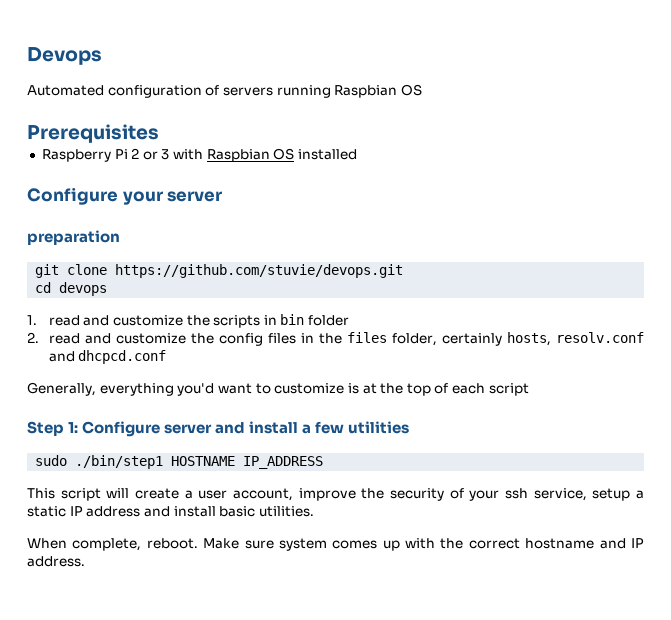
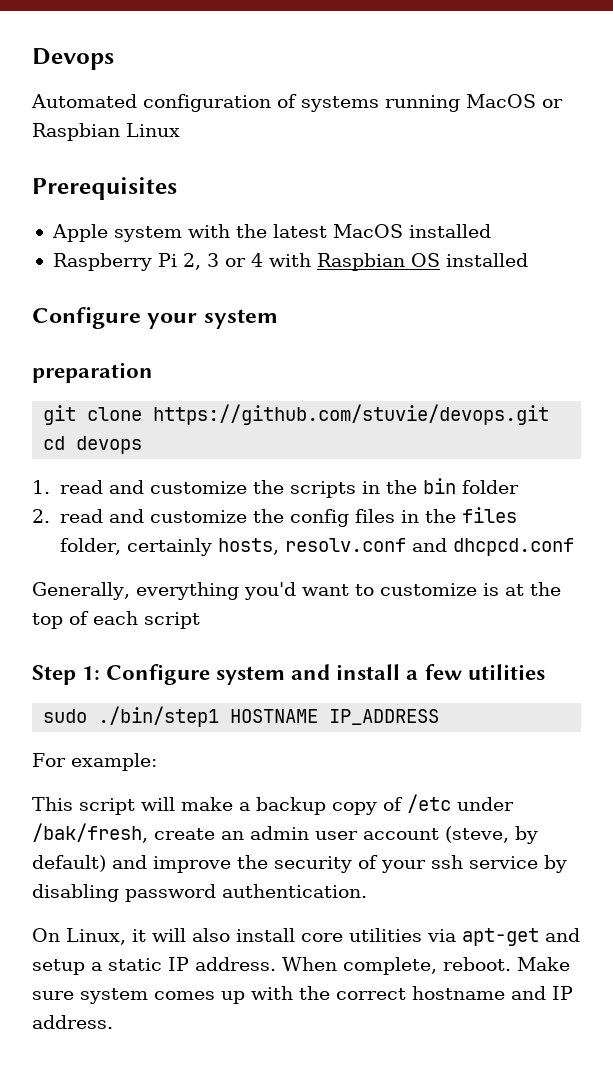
- Automated configuration of servers running Raspbian OS
+ Automated configuration of systems running MacOS or Raspbian Linux
  Prerequisites
- Raspberry Pi 2 or 3 with Raspbian OS installed
+ Apple system with the latest MacOS installed
+ Raspberry Pi 2, 3 or 4 with Raspbian OS installed
- Configure your server
+ Configure your system
- 1. read and customize the scripts in bin folder
+ 1. read and customize the scripts in the bin folder
- Step 1: Configure server and install a few utilities
+ Step 1: Configure system and install a few utilities
+ For example:
- This script will create a user account, improve the security of your ssh service, setup a static IP address and install basic utilities.
- When complete, reboot.
+ This script will make a backup copy of /etc under /bak/fresh, create an admin user account (steve, by default) and improve the security of your ssh service by disabling password authentication.
+ On Linux, it will also install core utilities via apt-get and setup a static IP address. When complete, reboot.

